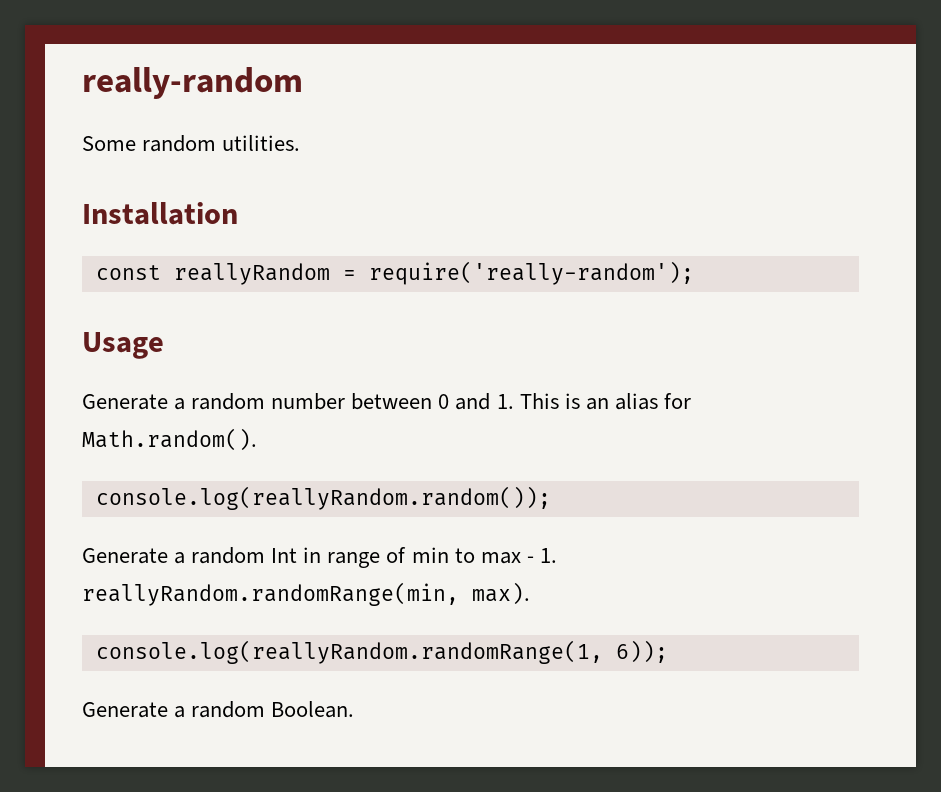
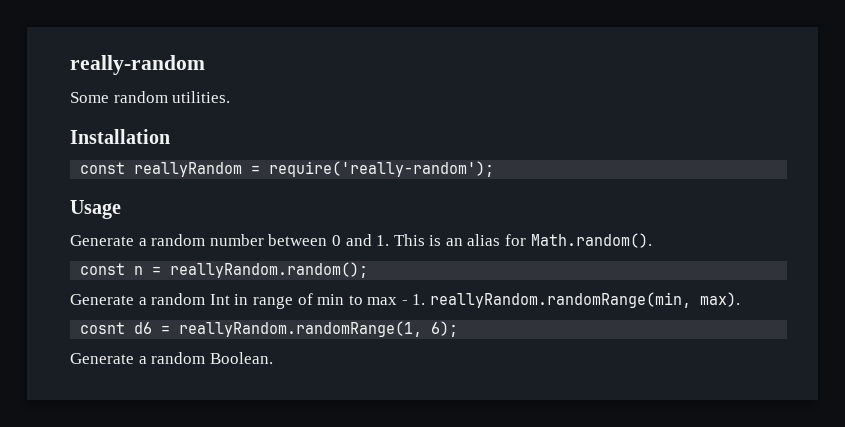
- console.log(reallyRandom.random());
+ const n = reallyRandom.random();
- console.log(reallyRandom.randomRange(1, 6));
+ cosnt d6 = reallyRandom.randomRange(1, 6);

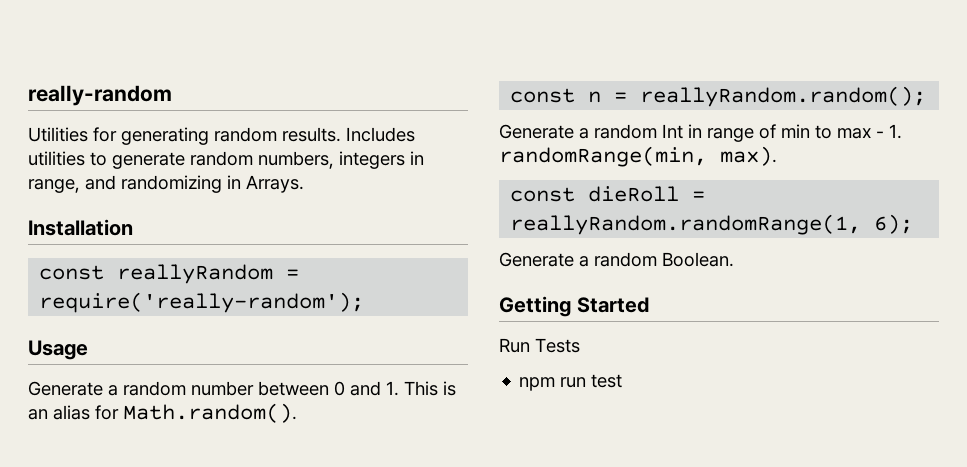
- Some random utilities.
+ Utilities for generating random results. Includes utilities to generate random numbers, integers in range, and randomizing in Arrays.
- Generate a random Int in range of min to max - 1. reallyRandom.randomRange(min, max).
+ Generate a random Int in range of min to max - 1. randomRange(min, max).
- cosnt d6 = reallyRandom.randomRange(1, 6);
+ const dieRoll = reallyRandom.randomRange(1, 6);
+ Getting Started
+ Run Tests
+ npm run test

